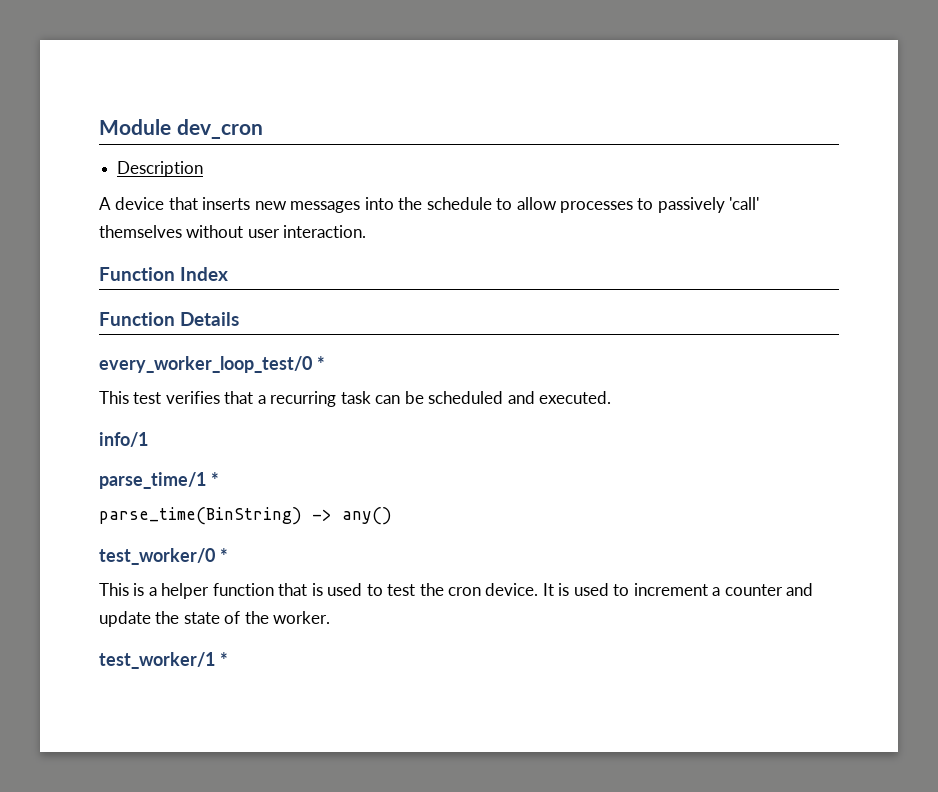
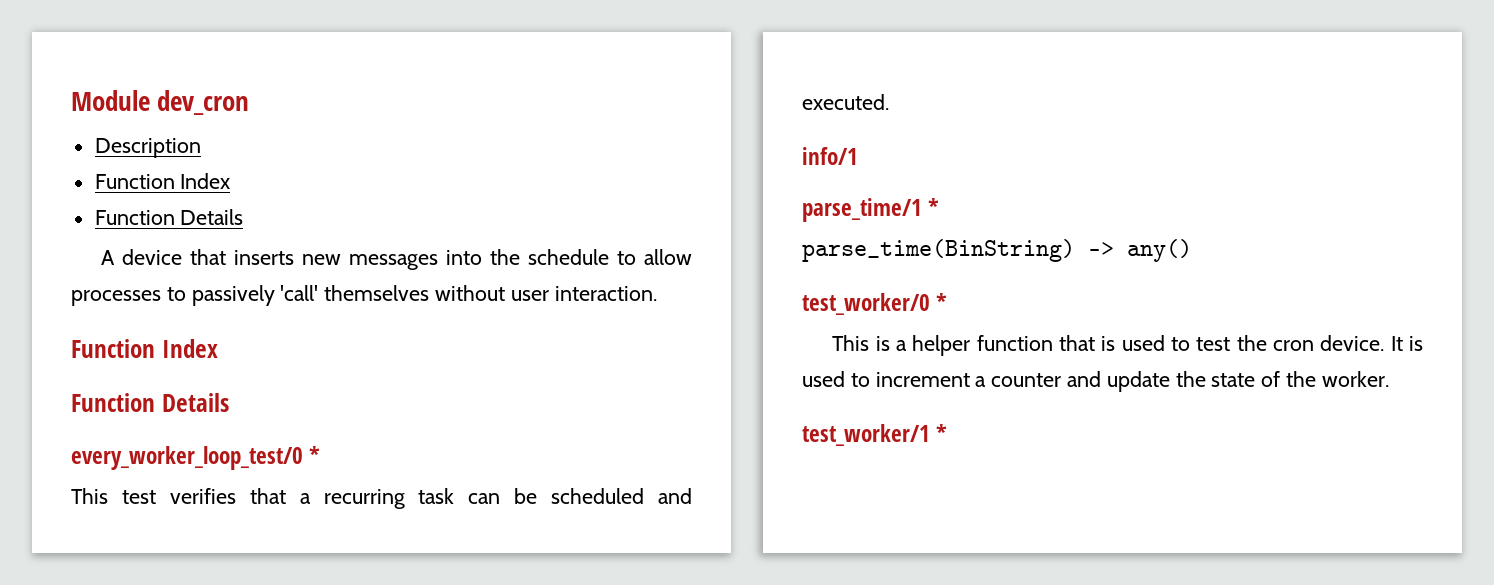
  Description
+ Function Index
+ Function Details

